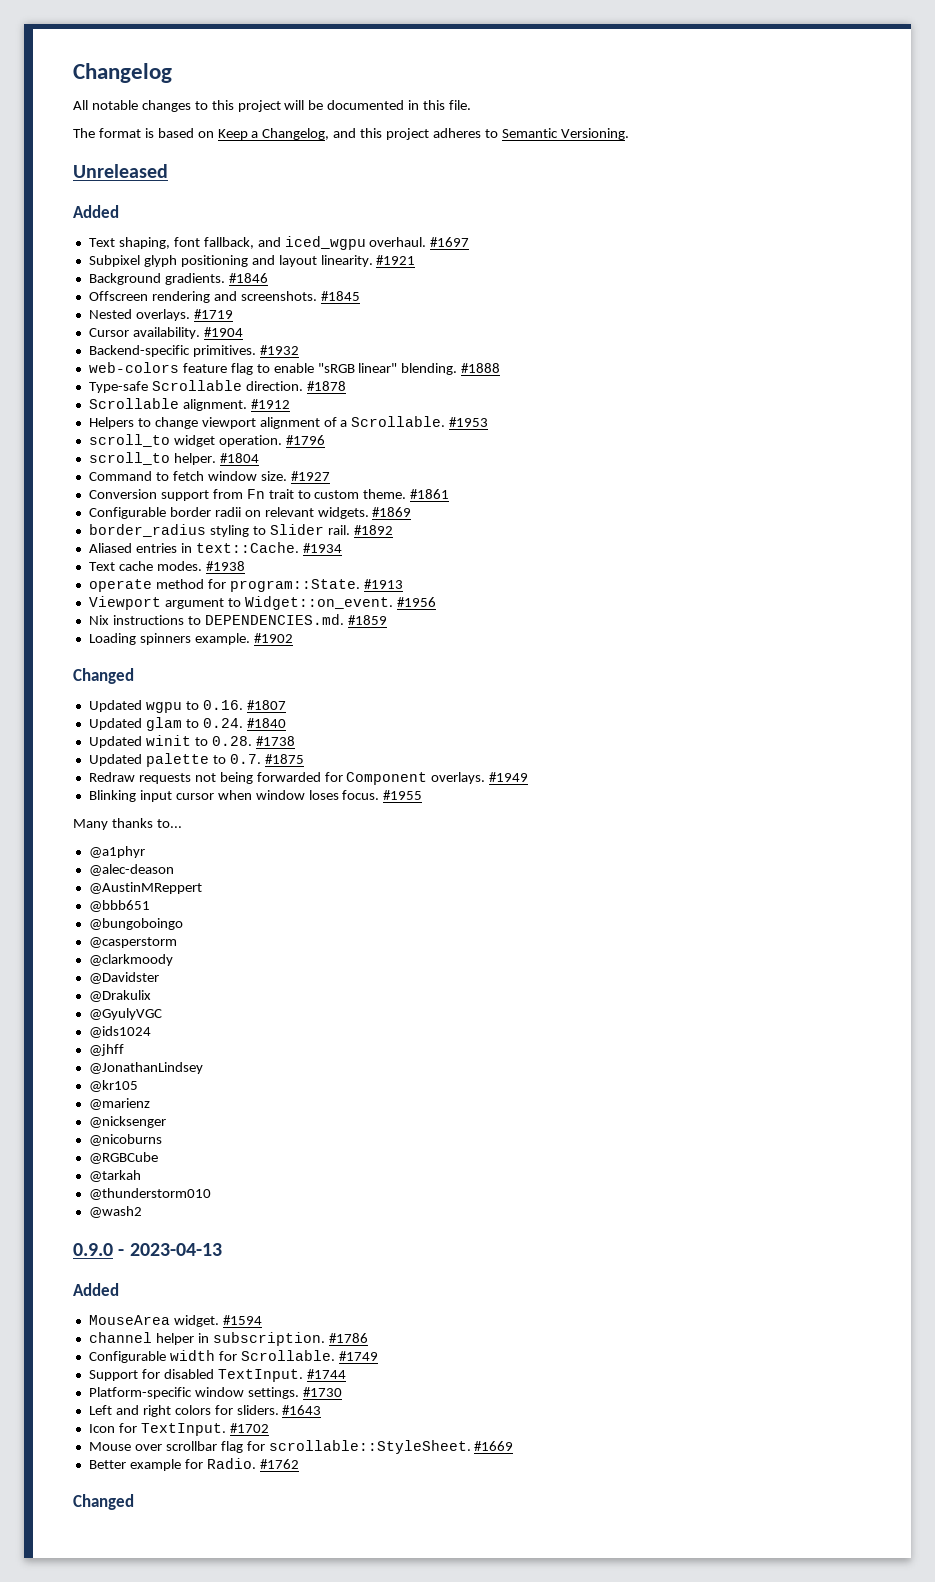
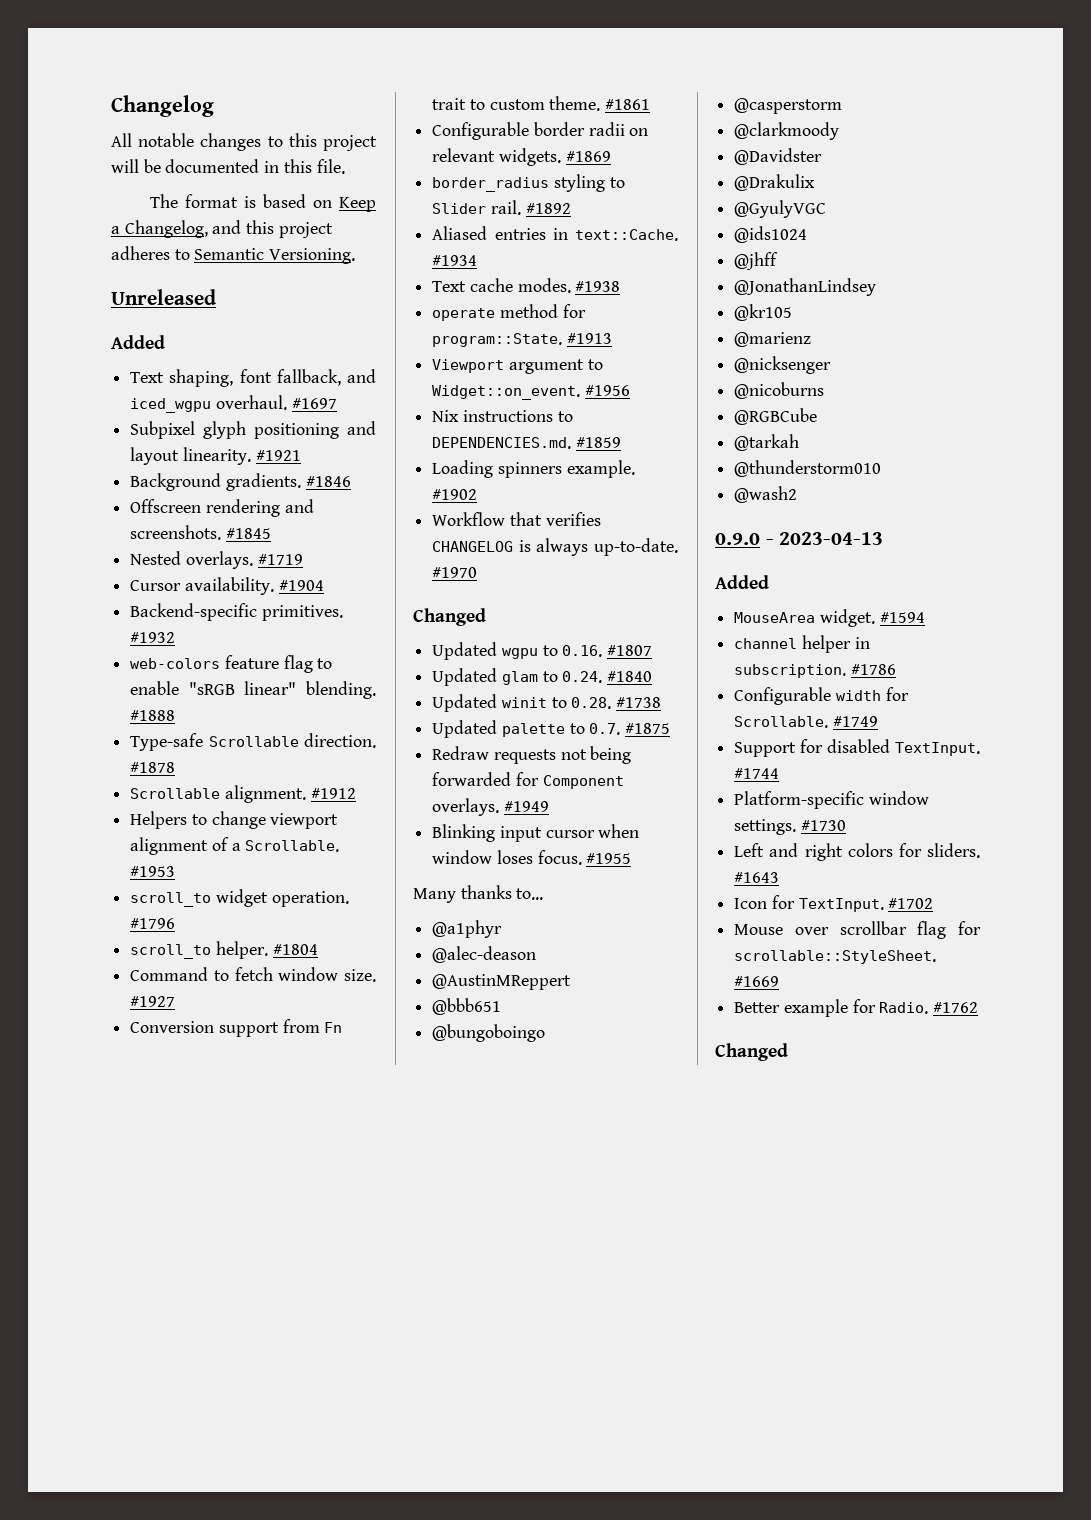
+ Workflow that verifies CHANGELOG is always up-to-date. #1970

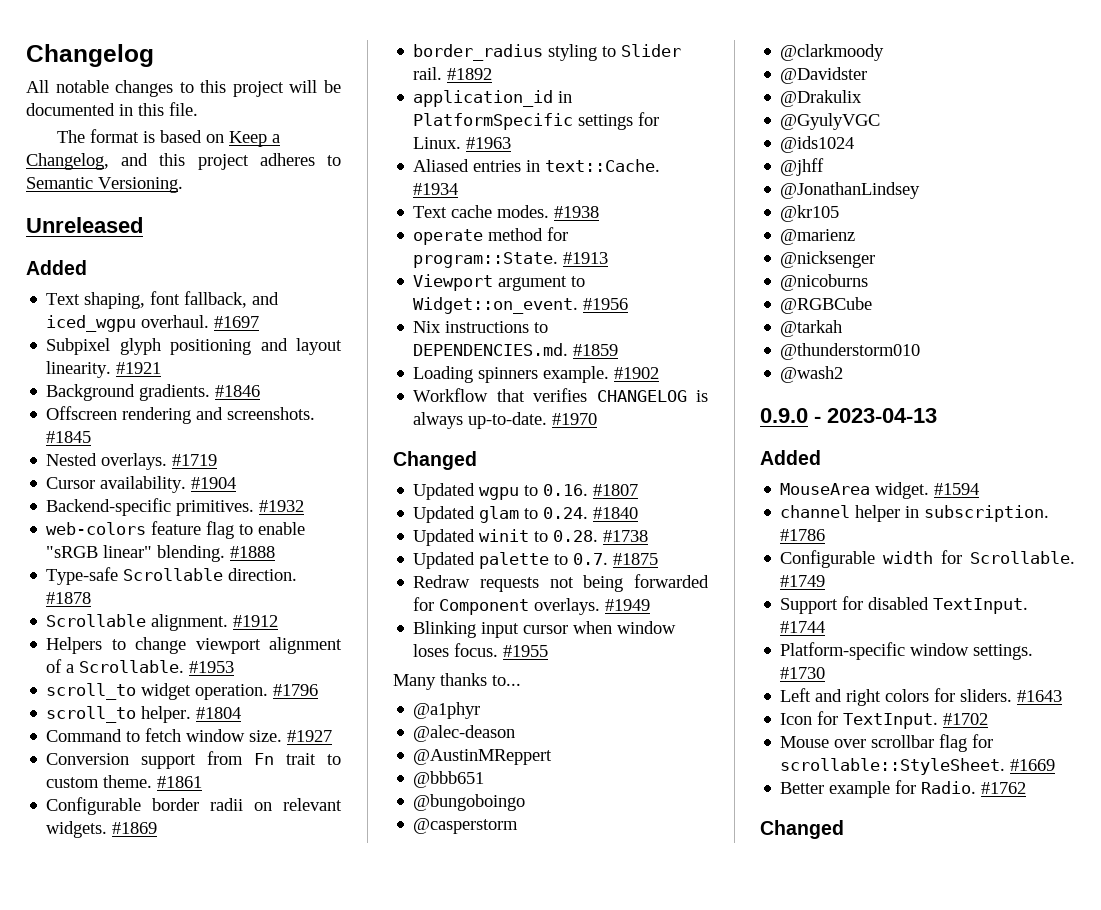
+ application_id in PlatformSpecific settings for Linux. #1963

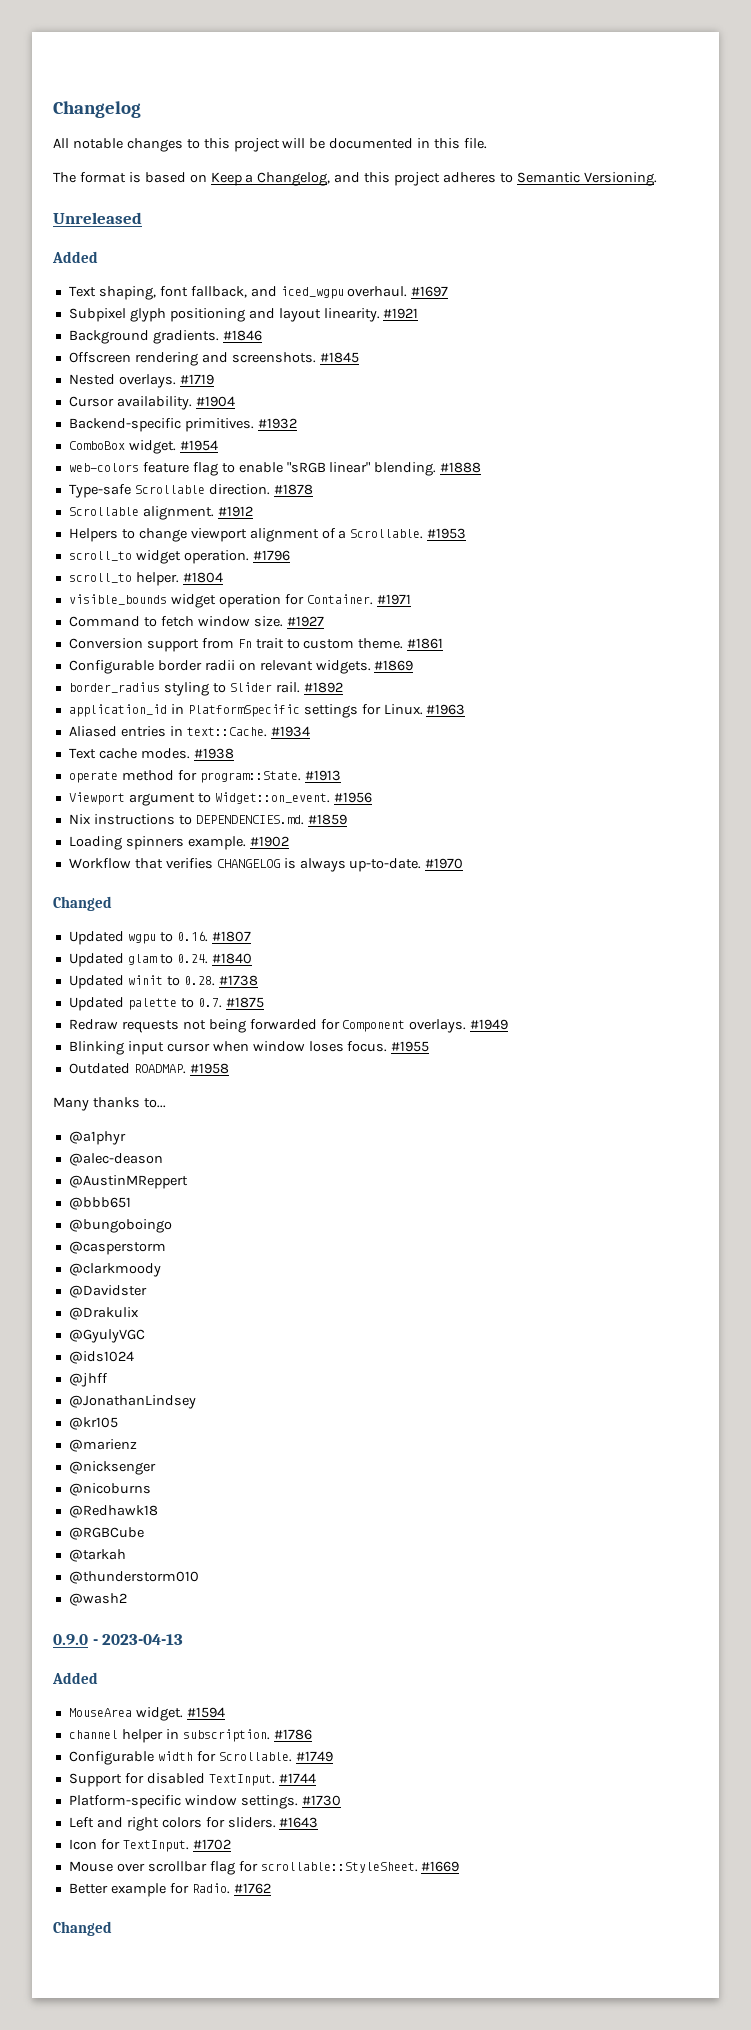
+ ComboBox widget. #1954
+ visible_bounds widget operation for Container. #1971
+ Outdated ROADMAP. #1958
+ @Redhawk18

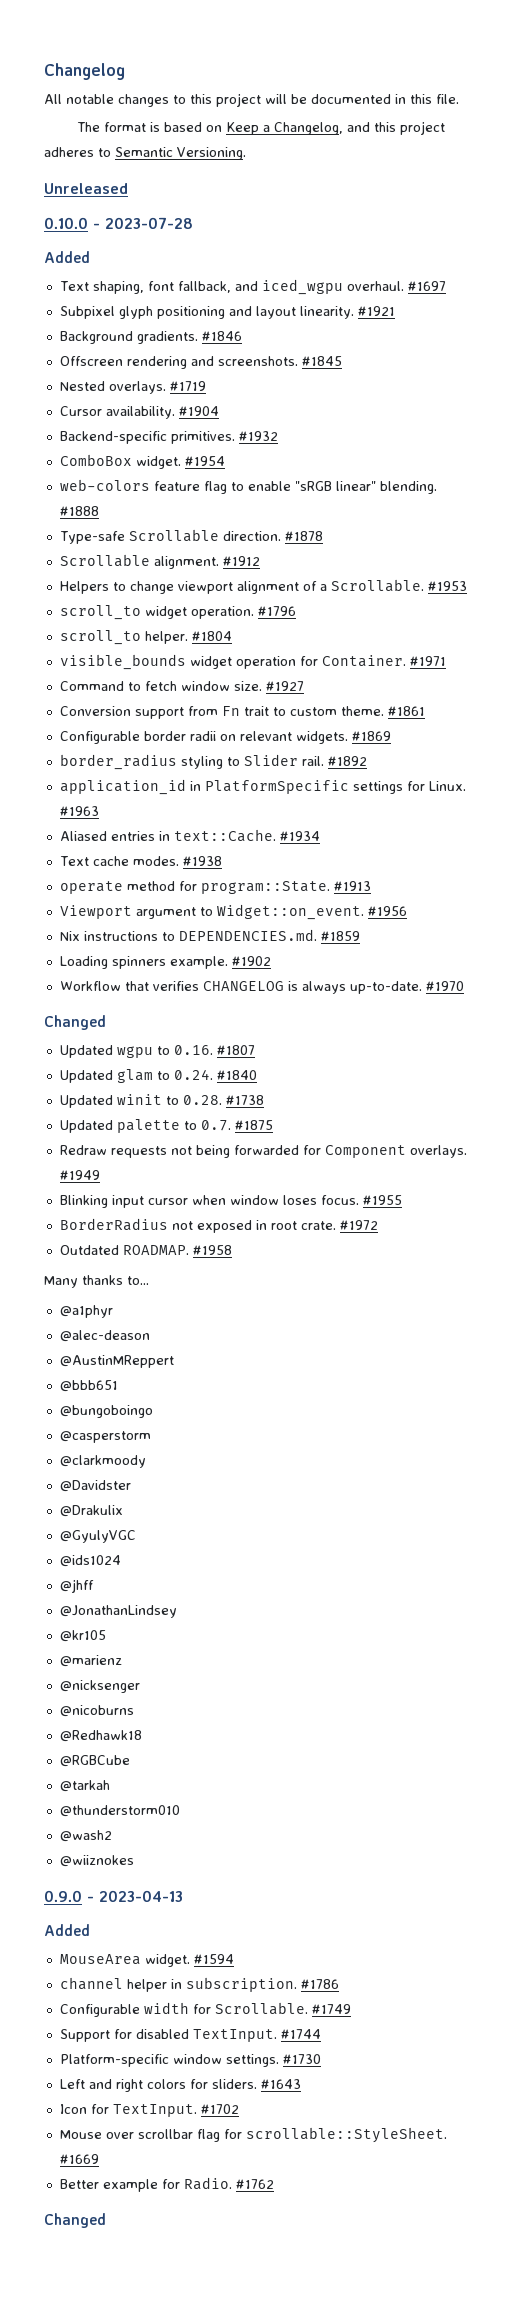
+ 0.10.0 - 2023-07-28
+ BorderRadius not exposed in root crate. #1972
+ @wiiznokes

